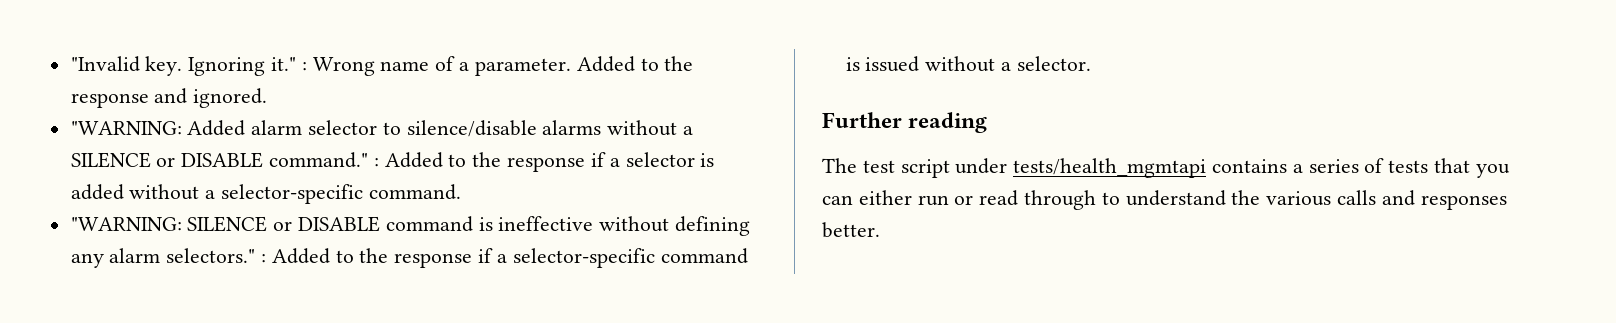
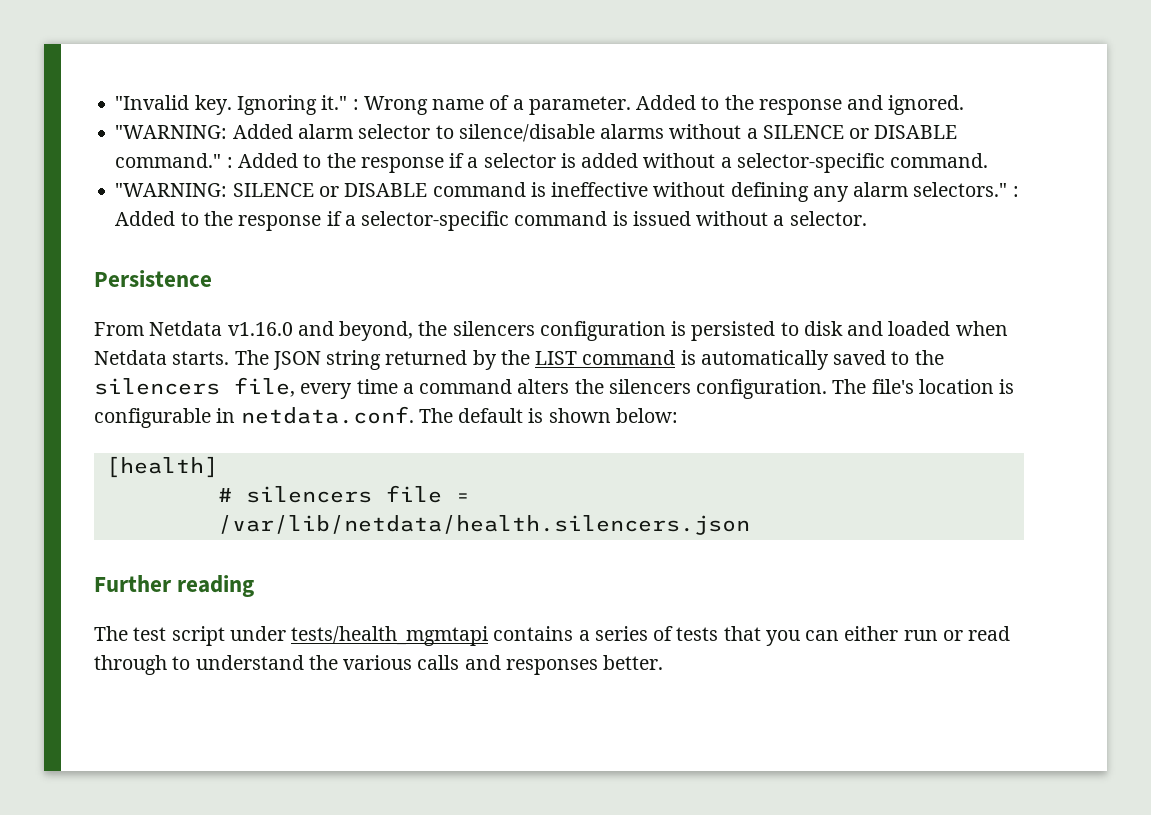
+ Persistence
+ From Netdata v1.16.0 and beyond, the silencers configuration is persisted to disk and loaded when Netdata starts. The JSON string returned by the LIST command is automatically saved to the silencers file, every time a command alters the silencers configuration. The file's location is configurable in netdata.conf. The default is shown below:
+ [health]
+ # silencers file = /var/lib/netdata/health.silencers.json

